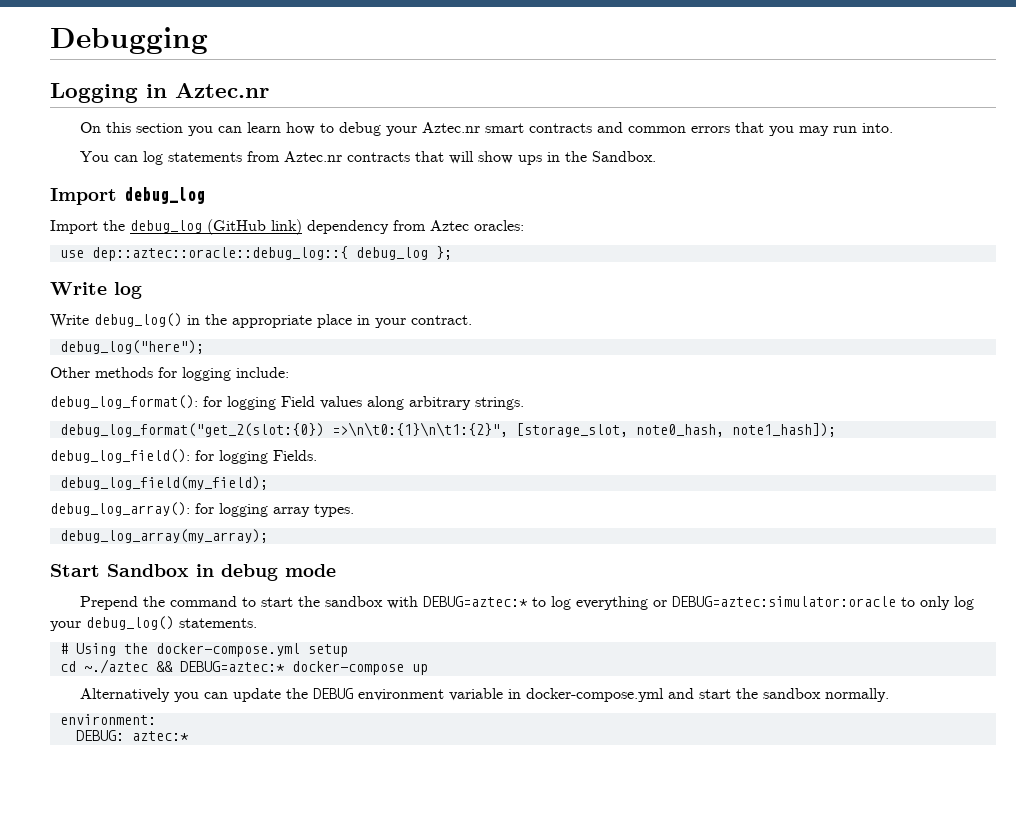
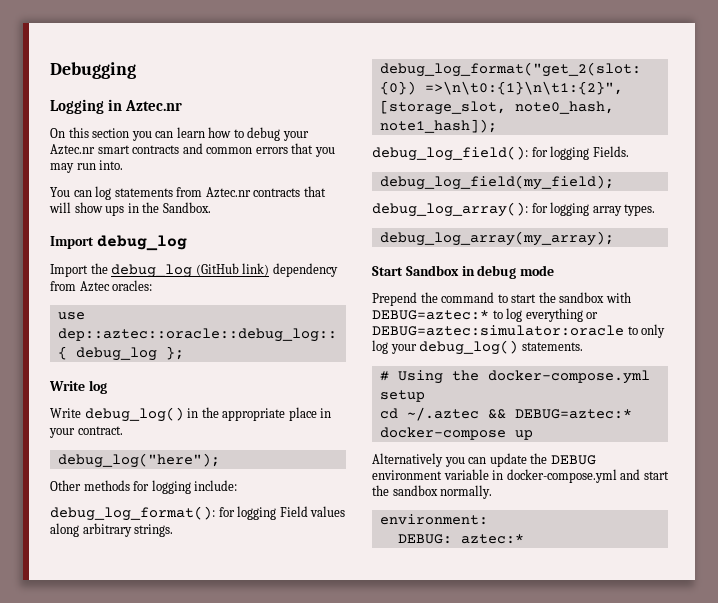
- cd ~./aztec && DEBUG=aztec:* docker-compose up
+ cd ~/.aztec && DEBUG=aztec:* docker-compose up

